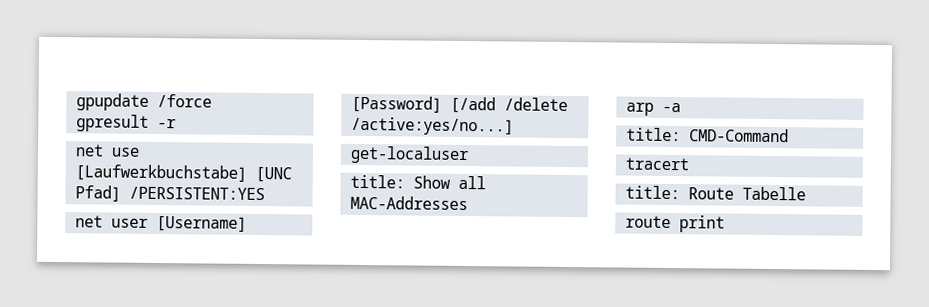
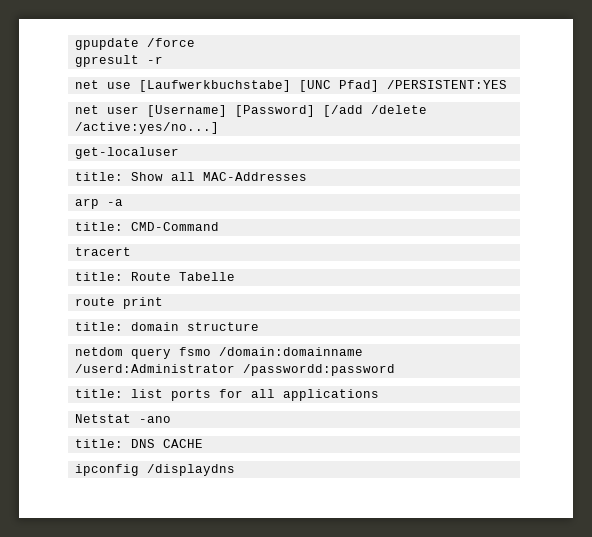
+ title: domain structure
+ netdom query fsmo /domain:domainname /userd:Administrator /passwordd:password
+ title: list ports for all applications
+ Netstat -ano
+ title: DNS CACHE
+ ipconfig /displaydns

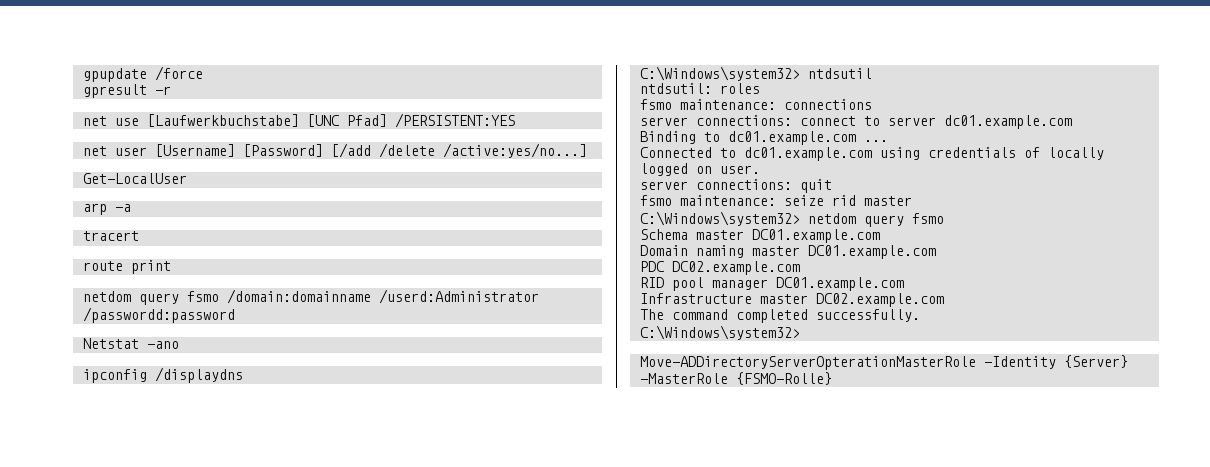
- get-localuser
- title: Show all MAC-Addresses
+ Get-LocalUser
- title: CMD-Command
- title: Route Tabelle
- title: domain structure
- title: list ports for all applications
- title: DNS CACHE
+ C:\Windows\system32> ntdsutil
+ ntdsutil: roles
+ fsmo maintenance: connections
+ server connections: connect to server dc01.example.com
+ Binding to dc01.example.com ...
+ Connected to dc01.example.com using credentials of locally logged on user.
+ server connections: quit
+ fsmo maintenance: seize rid master
+ C:\Windows\system32> netdom query fsmo
+ Schema master DC01.example.com
+ Domain naming master DC01.example.com
+ PDC DC02.example.com
+ RID pool manager DC01.example.com
+ Infrastructure master DC02.example.com
+ The command completed successfully.
+ C:\Windows\system32>
+ Move-ADDirectoryServerOpterationMasterRole -Identity {Server} -MasterRole {FSMO-Rolle}

